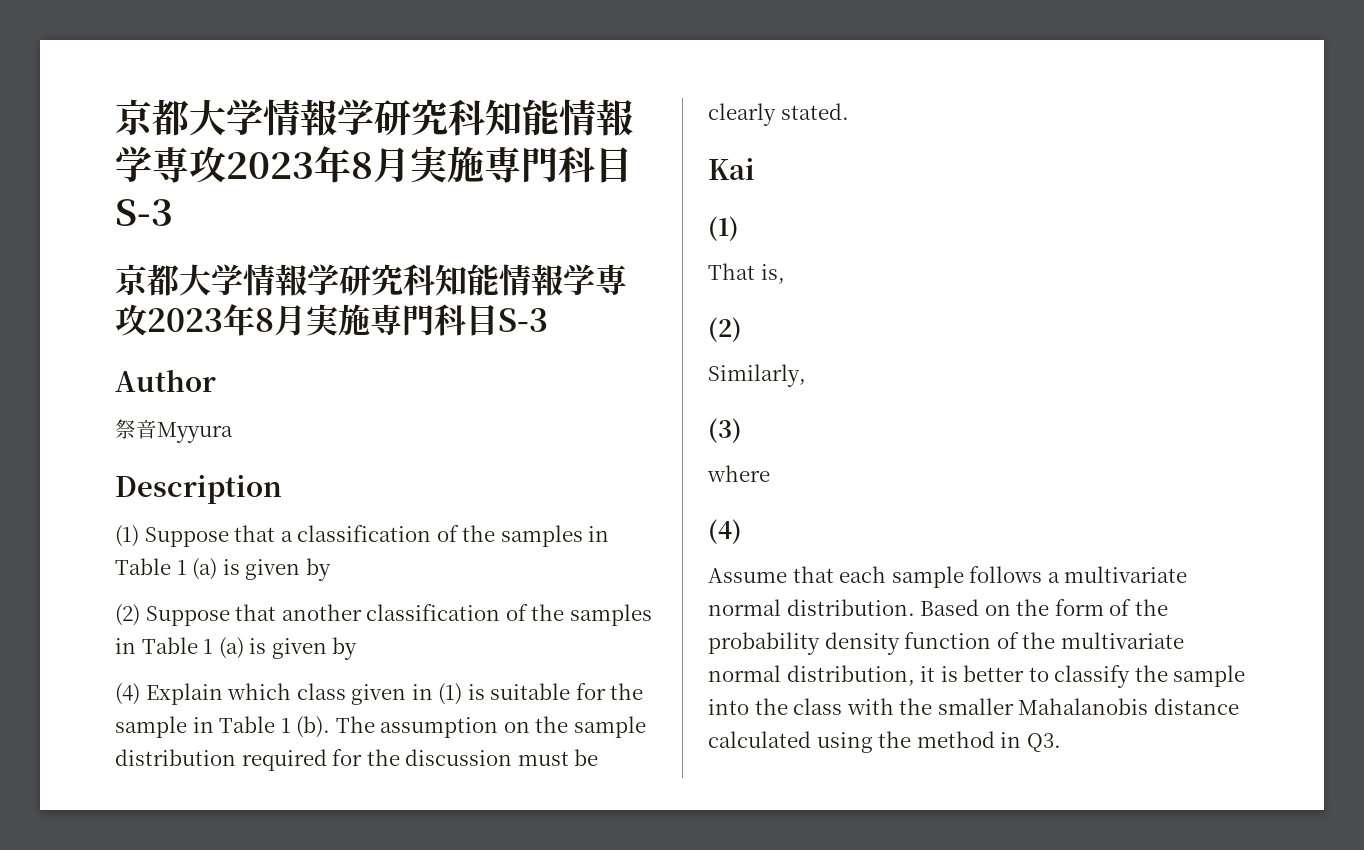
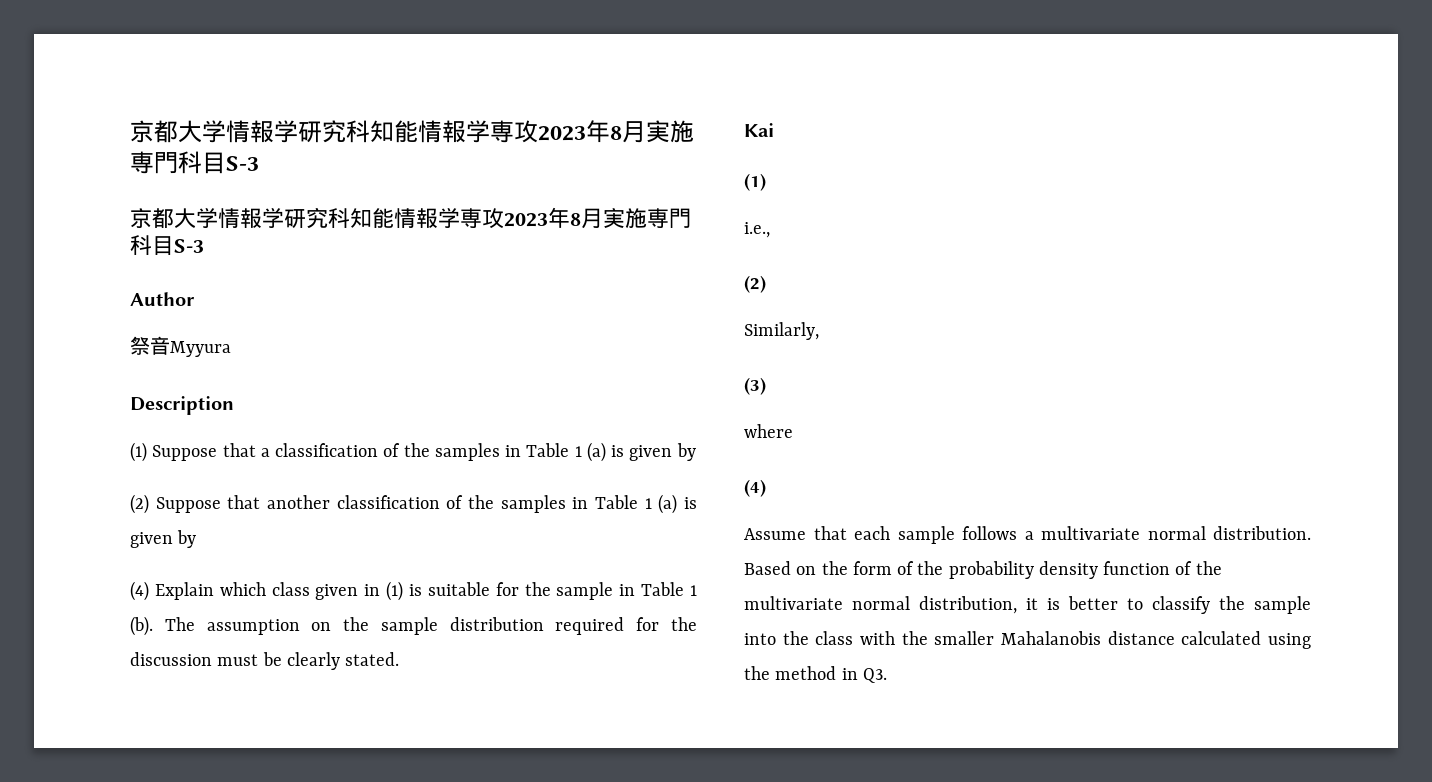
- That is,
+ i.e.,

